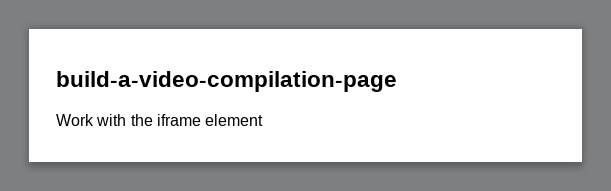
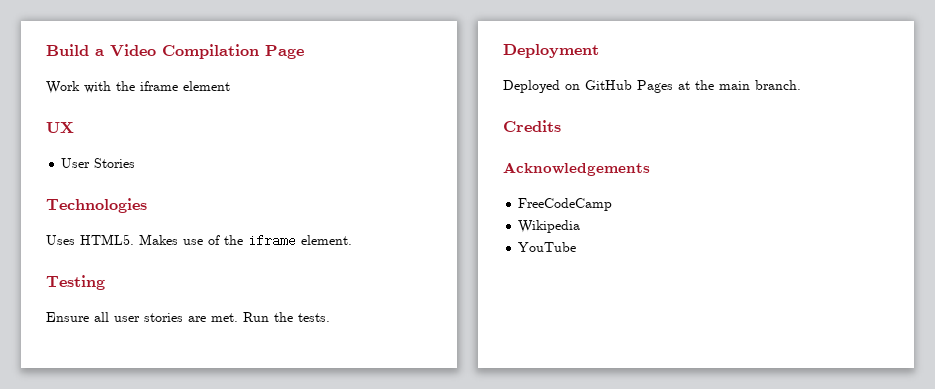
- build-a-video-compilation-page
+ Build a Video Compilation Page
+ UX
+ User Stories
+ Technologies
+ Uses HTML5. Makes use of the iframe element.
+ Testing
+ Ensure all user stories are met. Run the tests.
+ Deployment
+ Deployed on GitHub Pages at the main branch.
+ Credits
+ Acknowledgements
+ FreeCodeCamp
+ Wikipedia
+ YouTube

